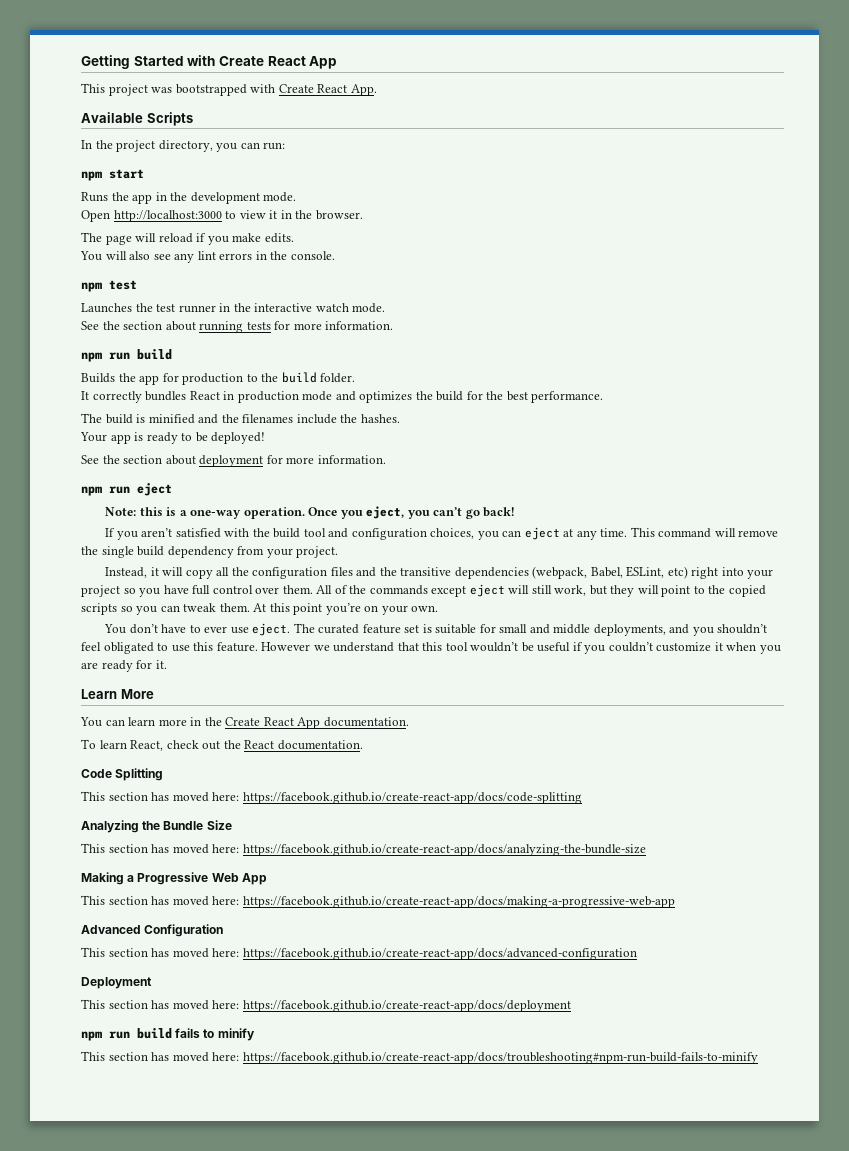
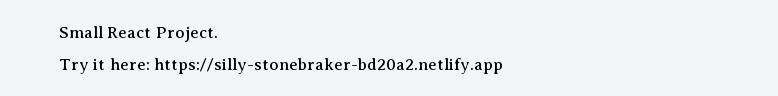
- Getting Started with Create React App
- This project was bootstrapped with Create React App.
- Available Scripts
- In the project directory, you can run:
- npm start
- Runs the app in the development mode.
- Open http://localhost:3000 to view it in the browser.
- The page will reload if you make edits.
- You will also see any lint errors in the console.
- npm test
- Launches the test runner in the interactive watch mode.
- See the section about running tests for more information.
- npm run build
- Builds the app for production to the build folder.
- It correctly bundles React in production mode and optimizes the build for the best performance.
- The build is minified and the filenames include the hashes.
- Your app is ready to be deployed!
- See the section about deployment for more information.
- npm run eject
- Note: this is a one-way operation. Once you eject, you can’t go back!
- If you aren’t satisfied with the build tool and configuration choices, you can eject at any time. This command will remove the single build dependency from your project.
- Instead, it will copy all the configuration files and the transitive dependencies (webpack, Babel, ESLint, etc) right into your project so you have full control over them. All of the commands except eject will still work, but they will point to the copied scripts so you can tweak them. At this point you’re on your own.
- You don’t have to ever use eject. The curated feature set is suitable for small and middle deployments, and you shouldn’t feel obligated to use this feature. However we understand that this tool wouldn’t be useful if you couldn’t customize it when you are ready for it.
- Learn More
- You can learn more in the Create React App documentation.
- To learn React, check out the React documentation.
- Code Splitting
- This section has moved here: https://facebook.github.io/create-react-app/docs/code-splitting
- Analyzing the Bundle Size
- This section has moved here: https://facebook.github.io/create-react-app/docs/analyzing-the-bundle-size
- Making a Progressive Web App
- This section has moved here: https://facebook.github.io/create-react-app/docs/making-a-progressive-web-app
- Advanced Configuration
- This section has moved here: https://facebook.github.io/create-react-app/docs/advanced-configuration
- Deployment
- This section has moved here: https://facebook.github.io/create-react-app/docs/deployment
- npm run build fails to minify
- This section has moved here: https://facebook.github.io/create-react-app/docs/troubleshooting#npm-run-build-fails-to-minify
+ Small React Project.
+ Try it here: https://silly-stonebraker-bd20a2.netlify.app

